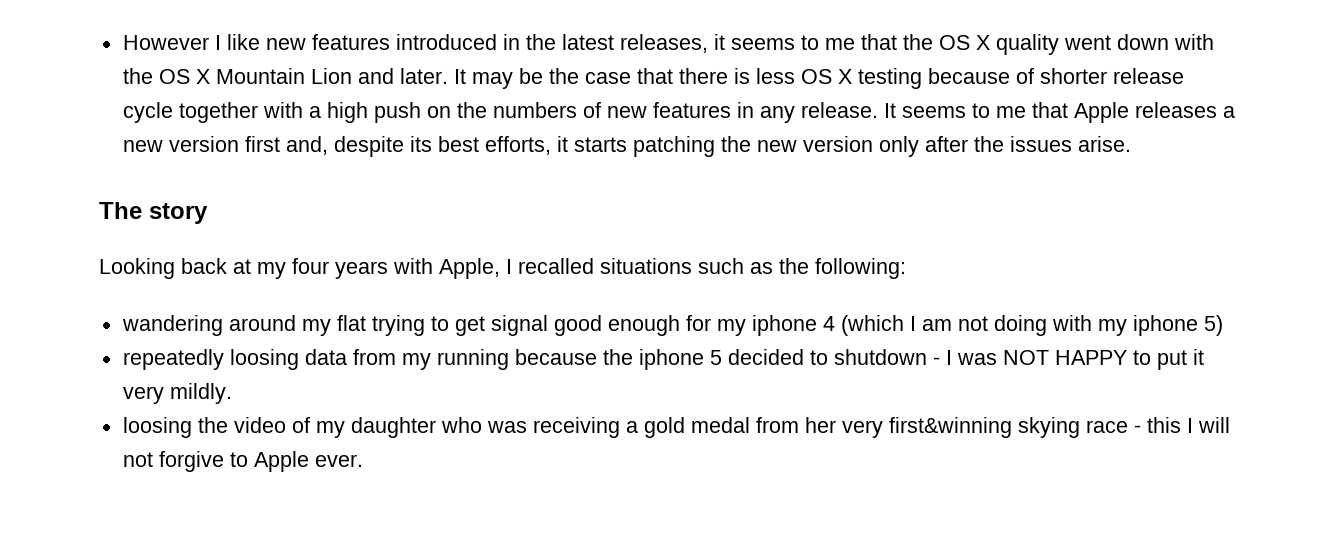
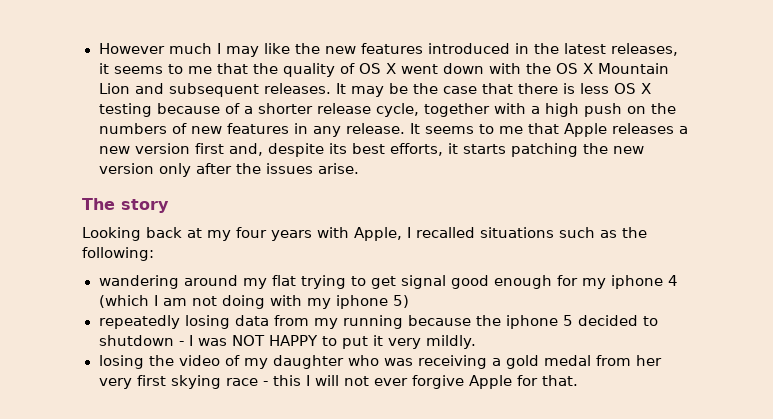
- However I like new features introduced in the latest releases, it seems to me that the OS X quality went down with the OS X Mountain Lion and later.
+ However much I may like the new features introduced in the latest releases, it seems to me that the quality of OS X went down with the OS X Mountain Lion and subsequent releases.
- It may be the case that there is less OS X testing because of shorter release cycle together with a high push on the numbers of new features in any release.
+ It may be the case that there is less OS X testing because of a shorter release cycle, together with a high push on the numbers of new features in any release.
- repeatedly loosing data from my running because the iphone 5 decided to shutdown - I was NOT HAPPY to put it very mildly.
+ repeatedly losing data from my running because the iphone 5 decided to shutdown - I was NOT HAPPY to put it very mildly.
- loosing the video of my daughter who was receiving a gold medal from her very first&winning skying race - this I will not forgive to Apple ever.
+ losing the video of my daughter who was receiving a gold medal from her very first skying race - this I will not ever forgive Apple for that.

